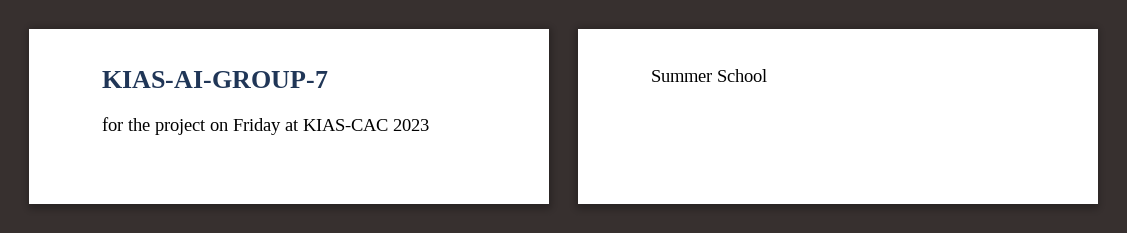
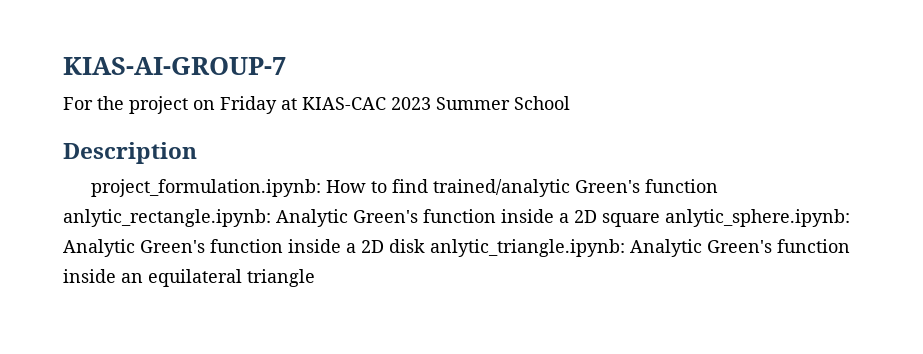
- for the project on Friday at KIAS-CAC 2023 Summer School
+ For the project on Friday at KIAS-CAC 2023 Summer School
+ Description
+ project_formulation.ipynb: How to find trained/analytic Green's function anlytic_rectangle.ipynb: Analytic Green's function inside a 2D square anlytic_sphere.ipynb: Analytic Green's function inside a 2D disk anlytic_triangle.ipynb: Analytic Green's function inside an equilateral triangle

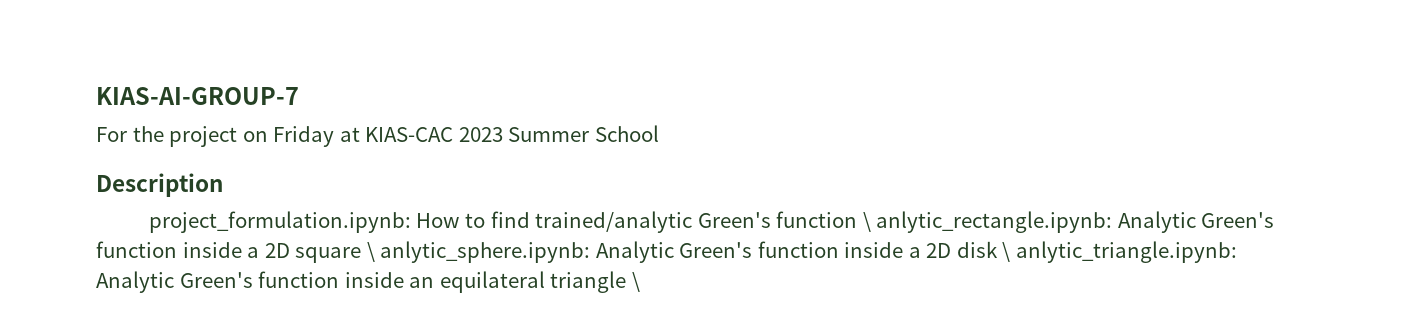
- project_formulation.ipynb: How to find trained/analytic Green's function anlytic_rectangle.ipynb: Analytic Green's function inside a 2D square anlytic_sphere.ipynb: Analytic Green's function inside a 2D disk anlytic_triangle.ipynb: Analytic Green's function inside an equilateral triangle
+ project_formulation.ipynb: How to find trained/analytic Green's function \ anlytic_rectangle.ipynb: Analytic Green's function inside a 2D square \ anlytic_sphere.ipynb: Analytic Green's function inside a 2D disk \ anlytic_triangle.ipynb: Analytic Green's function inside an equilateral triangle \

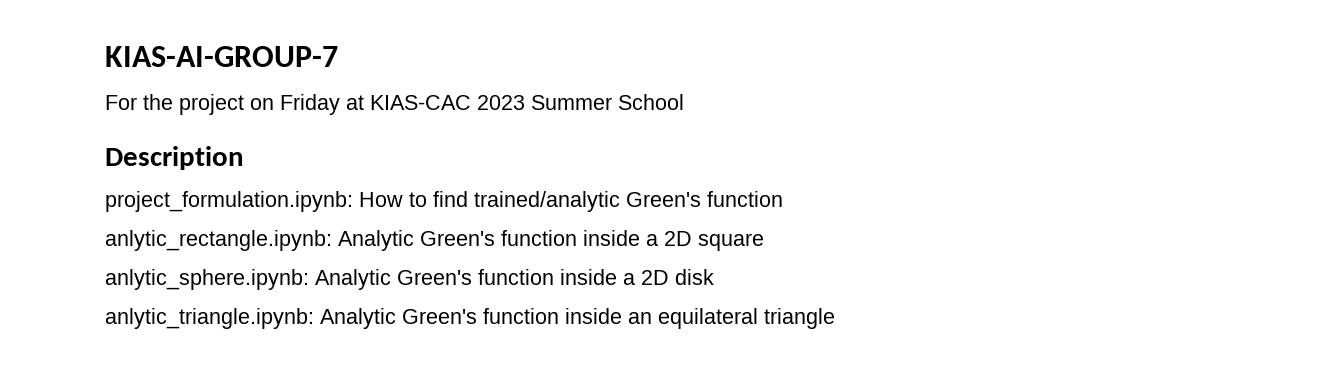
- project_formulation.ipynb: How to find trained/analytic Green's function \ anlytic_rectangle.ipynb: Analytic Green's function inside a 2D square \ anlytic_sphere.ipynb: Analytic Green's function inside a 2D disk \ anlytic_triangle.ipynb: Analytic Green's function inside an equilateral triangle \
+ project_formulation.ipynb: How to find trained/analytic Green's function
+ anlytic_rectangle.ipynb: Analytic Green's function inside a 2D square
+ anlytic_sphere.ipynb: Analytic Green's function inside a 2D disk
+ anlytic_triangle.ipynb: Analytic Green's function inside an equilateral triangle

